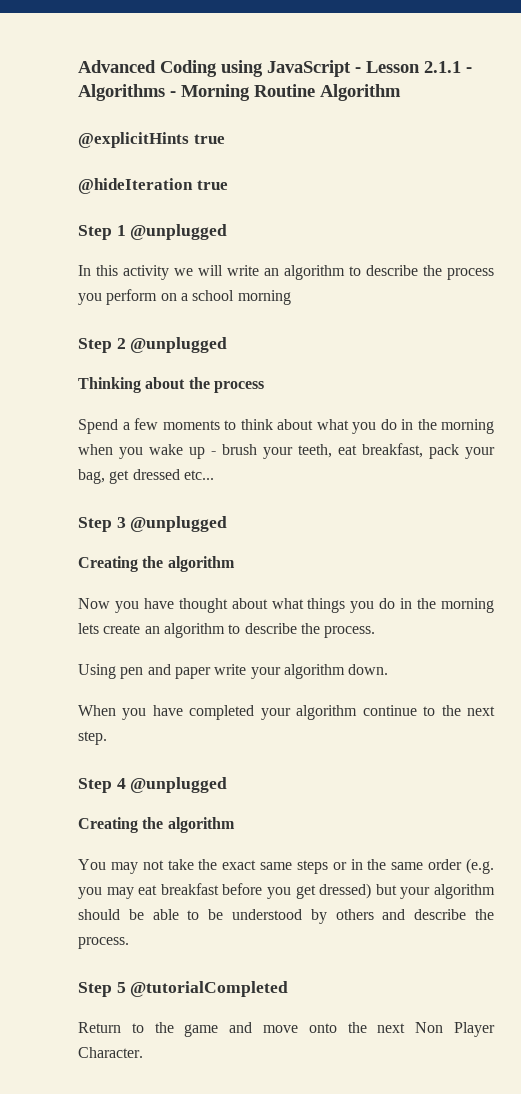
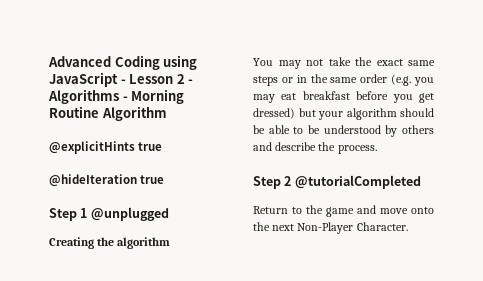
- Advanced Coding using JavaScript - Lesson 2.1.1 - Algorithms - Morning Routine Algorithm
+ Advanced Coding using JavaScript - Lesson 2 - Algorithms - Morning Routine Algorithm
- In this activity we will write an algorithm to describe the process you perform on a school morning
- Step 2 @unplugged
- Thinking about the process
- Spend a few moments to think about what you do in the morning when you wake up - brush your teeth, eat breakfast, pack your bag, get dressed etc...
- Step 3 @unplugged
- Creating the algorithm
- Now you have thought about what things you do in the morning lets create an algorithm to describe the process.
- Using pen and paper write your algorithm down.
- When you have completed your algorithm continue to the next step.
- Step 4 @unplugged
- Step 5 @tutorialCompleted
+ Step 2 @tutorialCompleted
- Return to the game and move onto the next Non Player Character.
+ Return to the game and move onto the next Non-Player Character.

